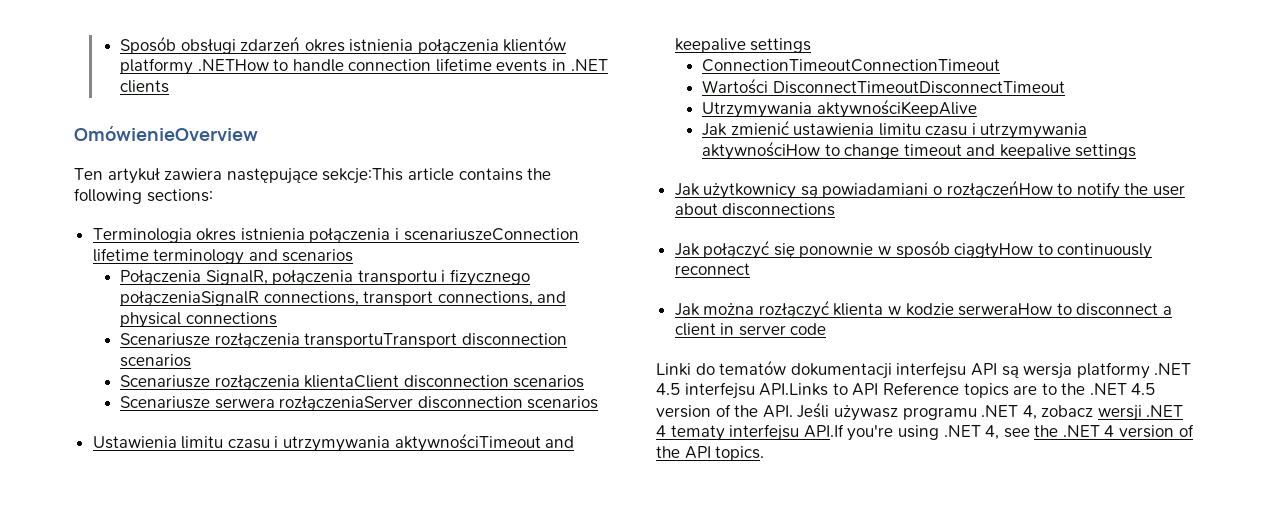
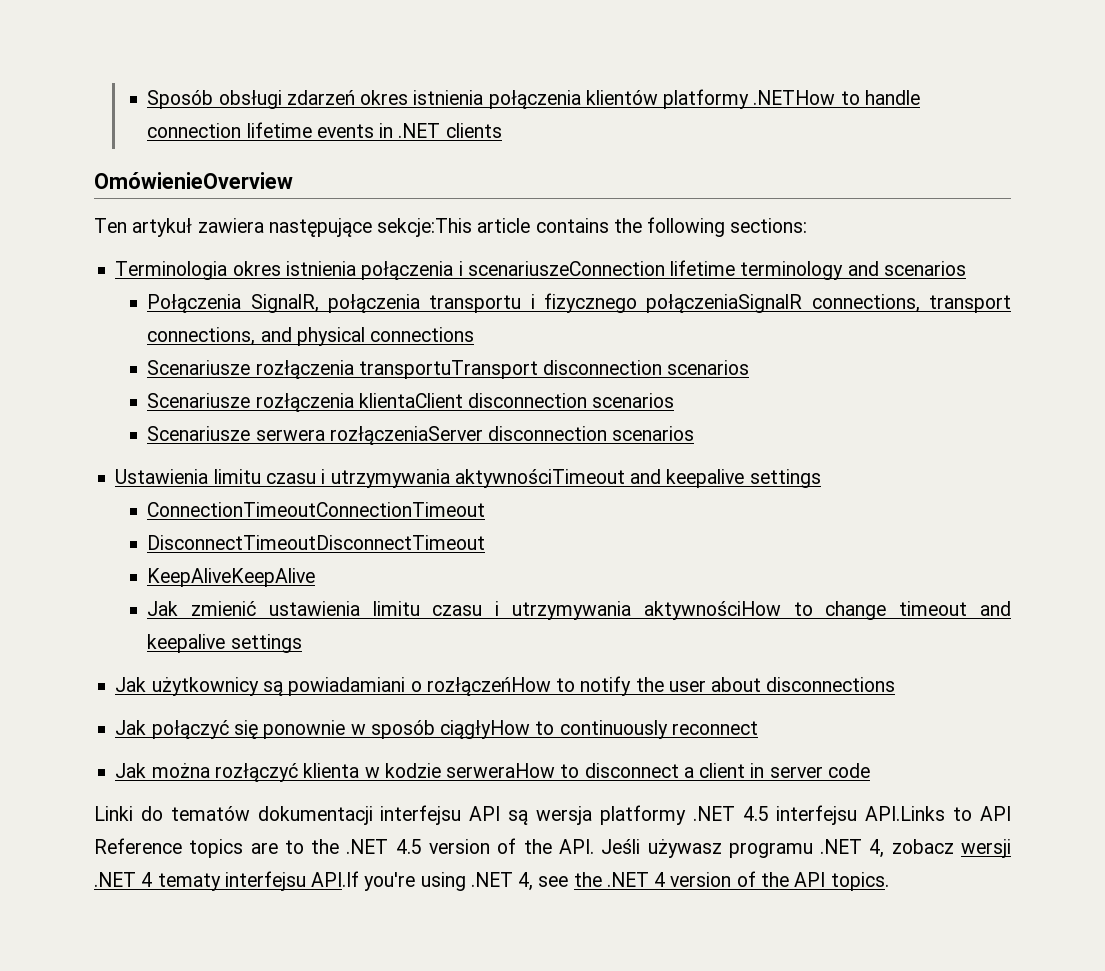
- Wartości DisconnectTimeoutDisconnectTimeout
+ DisconnectTimeoutDisconnectTimeout
- Utrzymywania aktywnościKeepAlive
+ KeepAliveKeepAlive

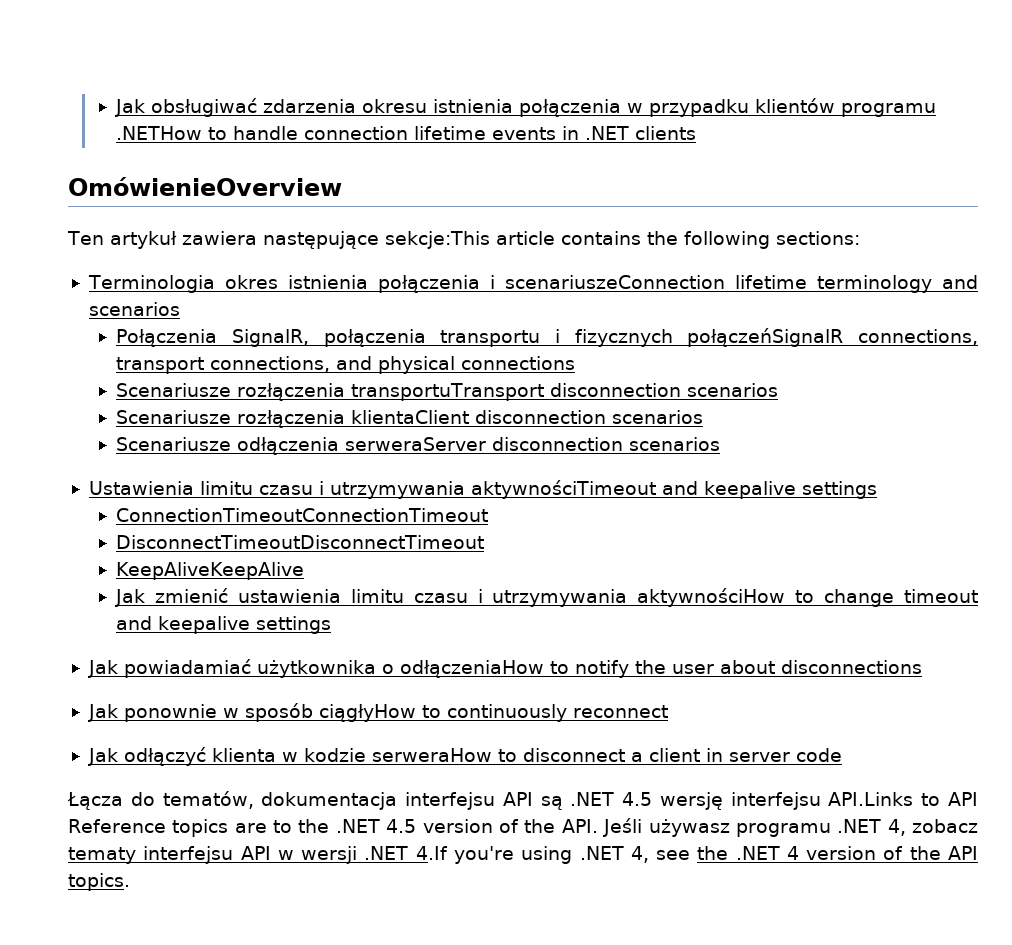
- Sposób obsługi zdarzeń okres istnienia połączenia klientów platformy .NETHow to handle connection lifetime events in .NET clients
+ Jak obsługiwać zdarzenia okresu istnienia połączenia w przypadku klientów programu .NETHow to handle connection lifetime events in .NET clients
- Połączenia SignalR, połączenia transportu i fizycznego połączeniaSignalR connections, transport connections, and physical connections
+ Połączenia SignalR, połączenia transportu i fizycznych połączeńSignalR connections, transport connections, and physical connections
- Scenariusze serwera rozłączeniaServer disconnection scenarios
+ Scenariusze odłączenia serweraServer disconnection scenarios
- Jak użytkownicy są powiadamiani o rozłączeńHow to notify the user about disconnections
+ Jak powiadamiać użytkownika o odłączeniaHow to notify the user about disconnections
- Jak połączyć się ponownie w sposób ciągłyHow to continuously reconnect
+ Jak ponownie w sposób ciągłyHow to continuously reconnect
- Jak można rozłączyć klienta w kodzie serweraHow to disconnect a client in server code
+ Jak odłączyć klienta w kodzie serweraHow to disconnect a client in server code
- Linki do tematów dokumentacji interfejsu API są wersja platformy .NET 4.5 interfejsu API.Links to API Reference topics are to the .NET 4.5 version of the API. Jeśli używasz programu .NET 4, zobacz wersji .NET 4 tematy interfejsu API.If you're using .NET 4, see the .NET 4 version of the API topics.
+ Łącza do tematów, dokumentacja interfejsu API są .NET 4.5 wersję interfejsu API.Links to API Reference topics are to the .NET 4.5 version of the API. Jeśli używasz programu .NET 4, zobacz tematy interfejsu API w wersji .NET 4.If you're using .NET 4, see the .NET 4 version of the API topics.

